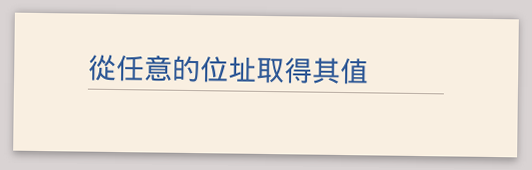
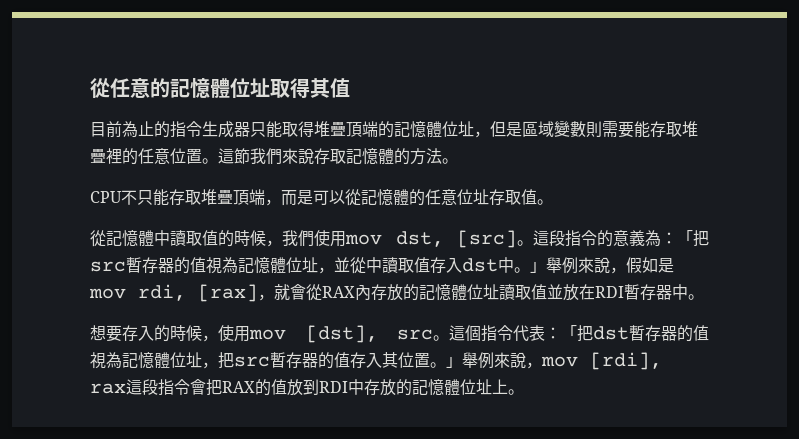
- 從任意的位址取得其值
+ 從任意的記憶體位址取得其值
+ 目前為止的指令生成器只能取得堆疊頂端的記憶體位址，但是區域變數則需要能存取堆疊裡的任意位置。這節我們來說存取記憶體的方法。
+ CPU不只能存取堆疊頂端，而是可以從記憶體的任意位址存取值。
+ 從記憶體中讀取值的時候，我們使用mov dst, [src]。這段指令的意義為：「把src暫存器的值視為記憶體位址，並從中讀取值存入dst中。」舉例來說，假如是mov rdi, [rax]，就會從RAX內存放的記憶體位址讀取值並放在RDI暫存器中。
+ 想要存入的時候，使用mov [dst], src。這個指令代表：「把dst暫存器的值視為記憶體位址，把src暫存器的值存入其位置。」舉例來說，mov [rdi], rax這段指令會把RAX的值放到RDI中存放的記憶體位址上。

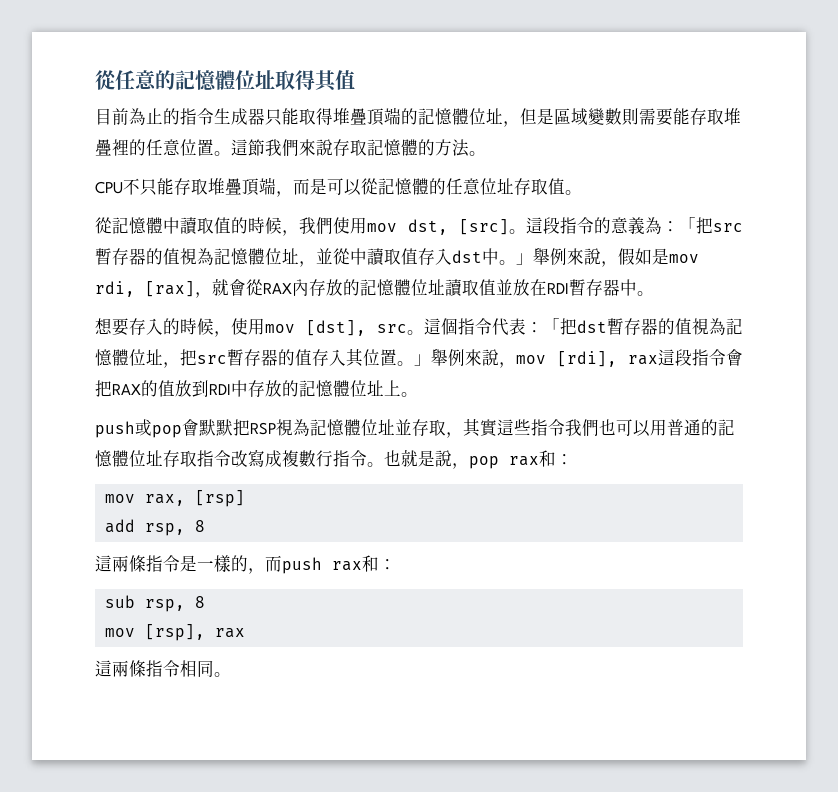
+ push或pop會默默把RSP視為記憶體位址並存取，其實這些指令我們也可以用普通的記憶體位址存取指令改寫成複數行指令。也就是說，pop rax和：
+ mov rax, [rsp]
+ add rsp, 8
+ 這兩條指令是一樣的，而push rax和：
+ sub rsp, 8
+ mov [rsp], rax
+ 這兩條指令相同。

